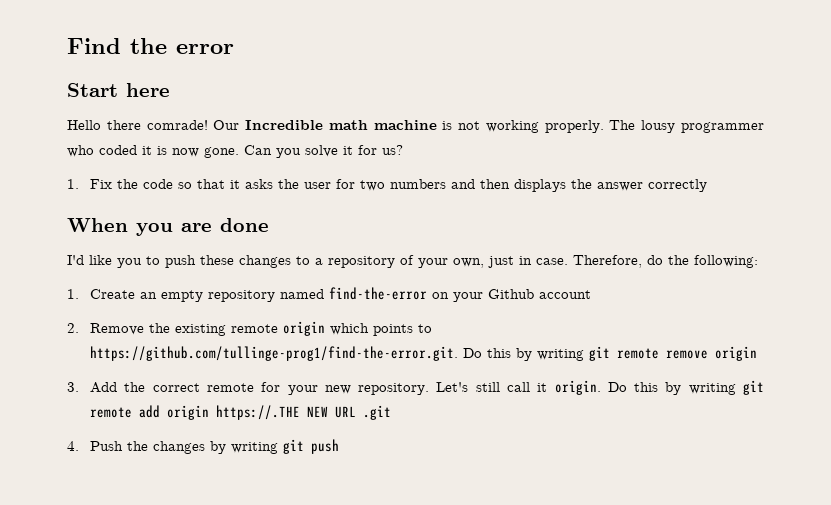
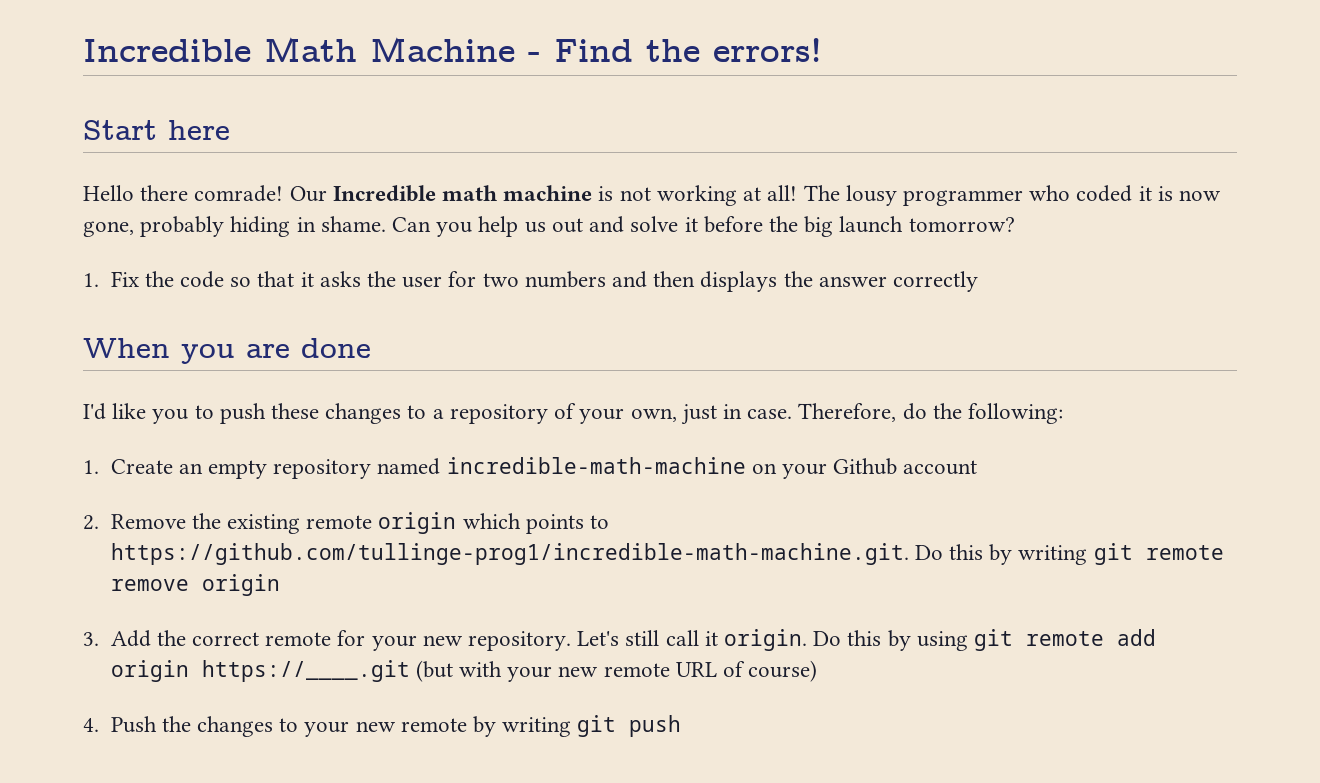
- Find the error
+ Incredible Math Machine - Find the errors!
- Our Incredible math machine is not working properly.
+ Our Incredible math machine is not working at all!
- The lousy programmer who coded it is now gone. Can you solve it for us?
+ The lousy programmer who coded it is now gone, probably hiding in shame. Can you help us out and solve it before the big launch tomorrow?
- 1. Create an empty repository named find-the-error on your Github account
+ 1. Create an empty repository named incredible-math-machine on your Github account
- 2. Remove the existing remote origin which points to https://github.com/tullinge-prog1/find-the-error.git. Do this by writing git remote remove origin
+ 2. Remove the existing remote origin which points to https://github.com/tullinge-prog1/incredible-math-machine.git. Do this by writing git remote remove origin
- Do this by writing git remote add origin https://.THE NEW URL .git
+ Do this by using git remote add origin https://____.git (but with your new remote URL of course)
- 4. Push the changes by writing git push
+ 4. Push the changes to your new remote by writing git push

